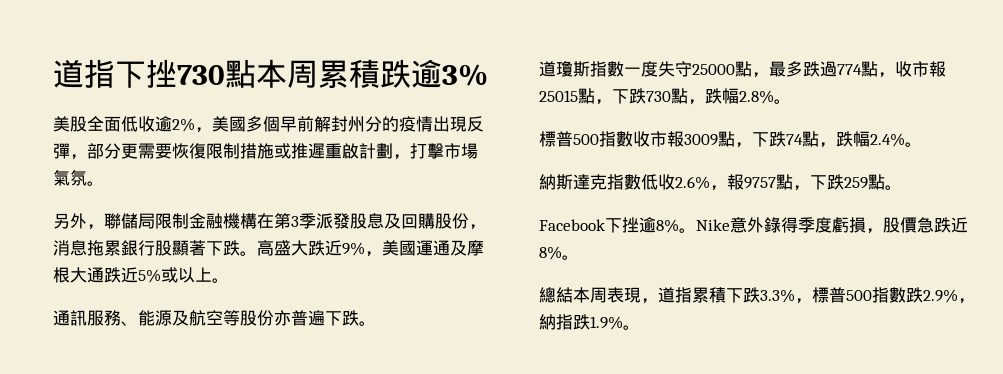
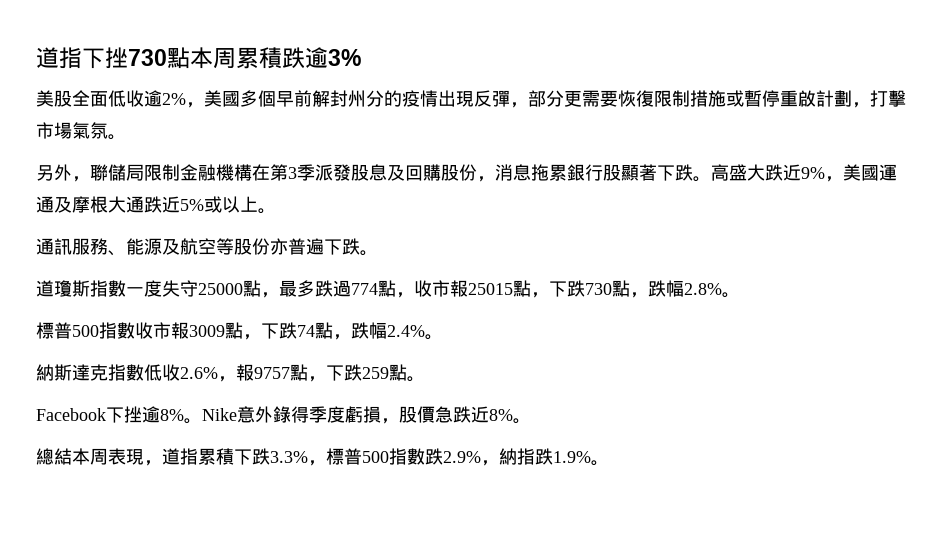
- 美股全面低收逾2%，美國多個早前解封州分的疫情出現反彈，部分更需要恢復限制措施或推遲重啟計劃，打擊市場氣氛。
+ 美股全面低收逾2%，美國多個早前解封州分的疫情出現反彈，部分更需要恢復限制措施或暫停重啟計劃，打擊市場氣氛。

